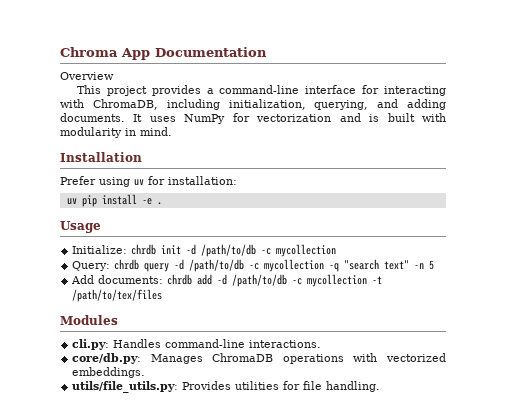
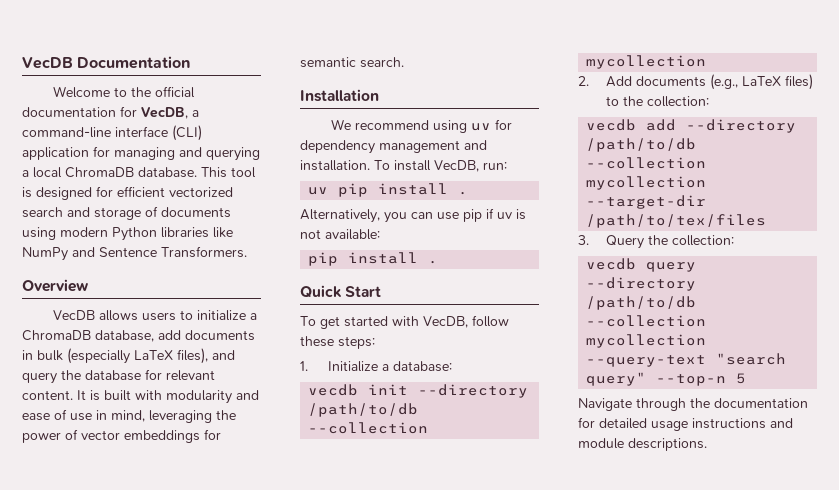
- Chroma App Documentation
+ VecDB Documentation
+ Welcome to the official documentation for VecDB, a command-line interface (CLI) application for managing and querying a local ChromaDB database. This tool is designed for efficient vectorized search and storage of documents using modern Python libraries like NumPy and Sentence Transformers.
  Overview
- This project provides a command-line interface for interacting with ChromaDB, including initialization, querying, and adding documents. It uses NumPy for vectorization and is built with modularity in mind.
+ VecDB allows users to initialize a ChromaDB database, add documents in bulk (especially LaTeX files), and query the database for relevant content. It is built with modularity and ease of use in mind, leveraging the power of vector embeddings for semantic search.
- Prefer using uv for installation:
+ We recommend using uv for dependency management and installation. To install VecDB, run:
- uv pip install -e .
- Usage
- Initialize: chrdb init -d /path/to/db -c mycollection
- Query: chrdb query -d /path/to/db -c mycollection -q "search text" -n 5
- Add documents: chrdb add -d /path/to/db -c mycollection -t /path/to/tex/files
- Modules
- cli.py: Handles command-line interactions.
- core/db.py: Manages ChromaDB operations with vectorized embeddings.
- utils/file_utils.py: Provides utilities for file handling.
+ uv pip install .
+ Alternatively, you can use pip if uv is not available:
+ pip install .
+ Quick Start
+ To get started with VecDB, follow these steps:
+ 1. Initialize a database:
+ vecdb init --directory /path/to/db --collection mycollection
+ 2. Add documents (e.g., LaTeX files) to the collection:
+ vecdb add --directory /path/to/db --collection mycollection --target-dir /path/to/tex/files
+ 3. Query the collection:
+ vecdb query --directory /path/to/db --collection mycollection --query-text "search query" --top-n 5
+ Navigate through the documentation for detailed usage instructions and module descriptions.

